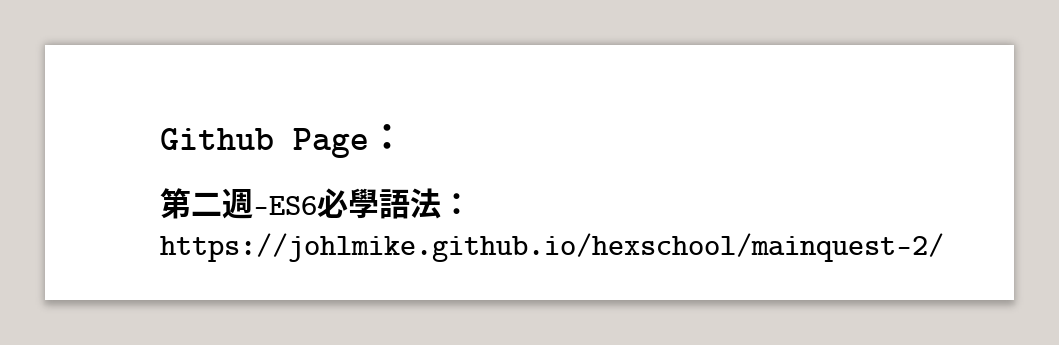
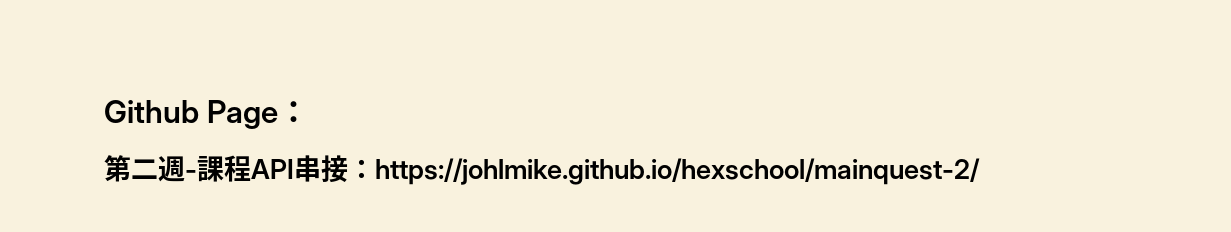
- 第二週-ES6必學語法：https://johlmike.github.io/hexschool/mainquest-2/
+ 第二週-課程API串接：https://johlmike.github.io/hexschool/mainquest-2/

